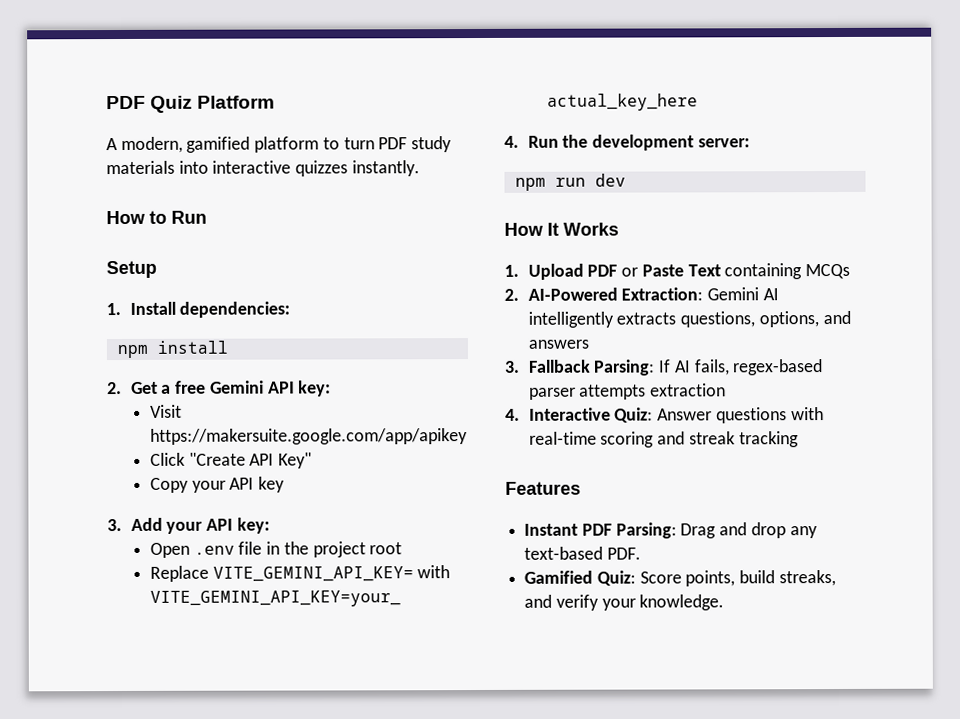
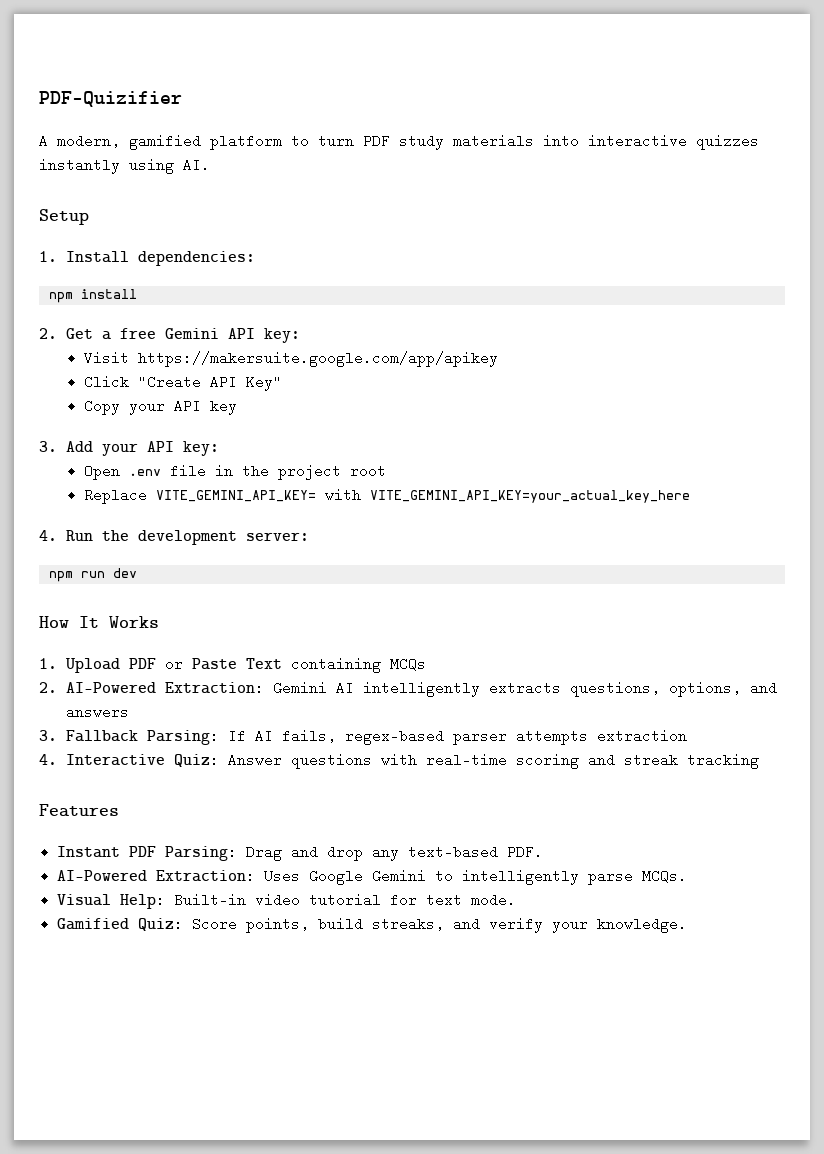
- PDF Quiz Platform
+ PDF-Quizifier
- A modern, gamified platform to turn PDF study materials into interactive quizzes instantly.
- How to Run
+ A modern, gamified platform to turn PDF study materials into interactive quizzes instantly using AI.
+ AI-Powered Extraction: Uses Google Gemini to intelligently parse MCQs.
+ Visual Help: Built-in video tutorial for text mode.

